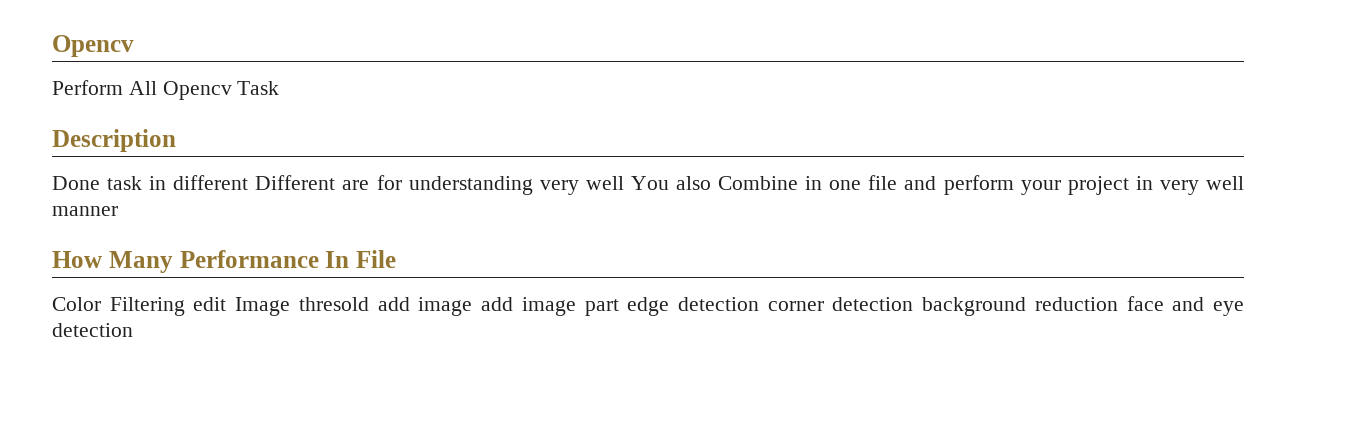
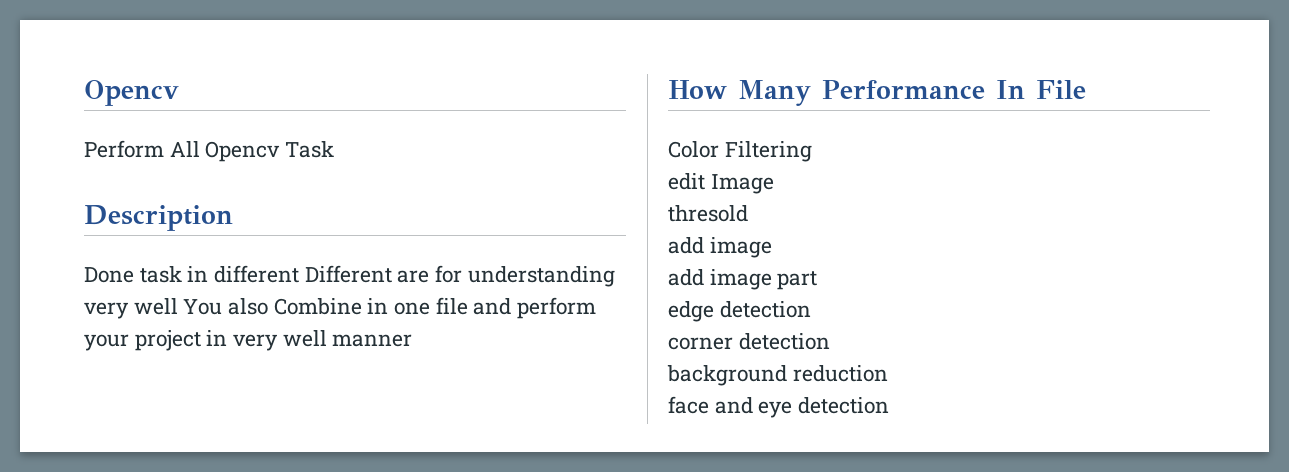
- Color Filtering edit Image thresold add image add image part edge detection corner detection background reduction face and eye detection
+ Color Filtering
+ edit Image
+ thresold
+ add image
+ add image part
+ edge detection
+ corner detection
+ background reduction
+ face and eye detection

